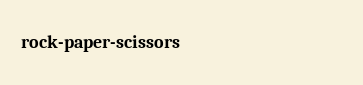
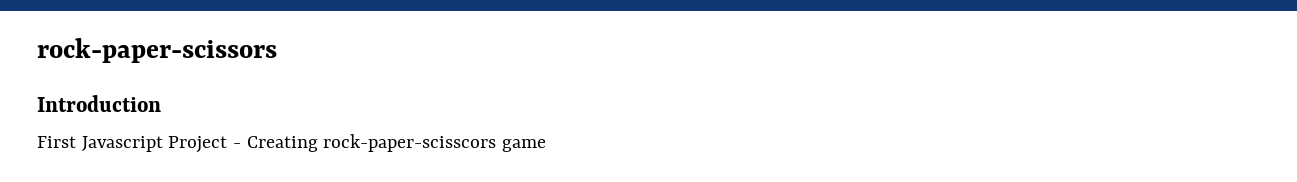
+ Introduction
+ First Javascript Project - Creating rock-paper-scisscors game

